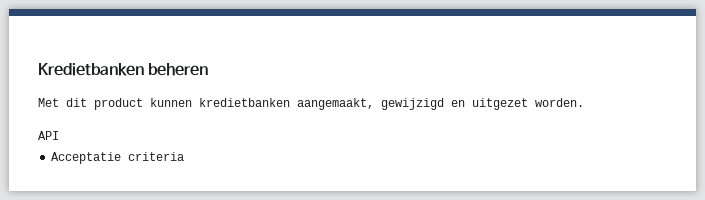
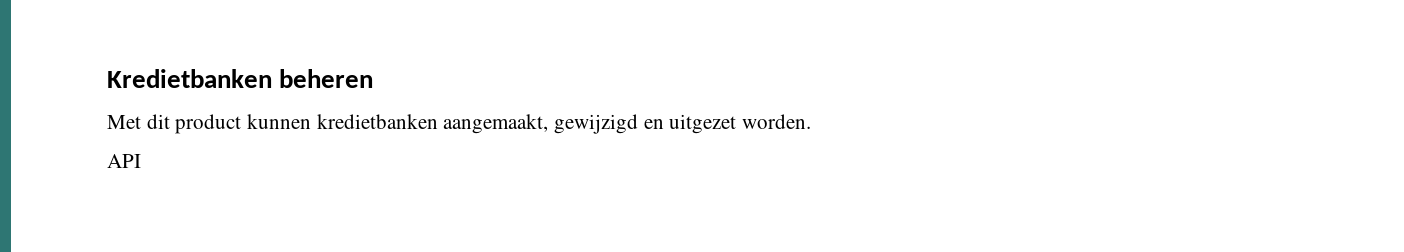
- Acceptatie criteria

